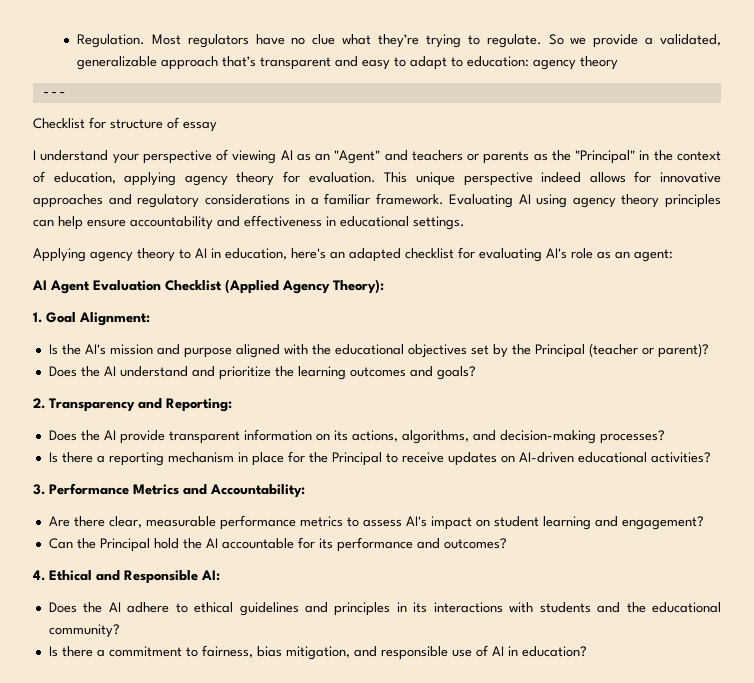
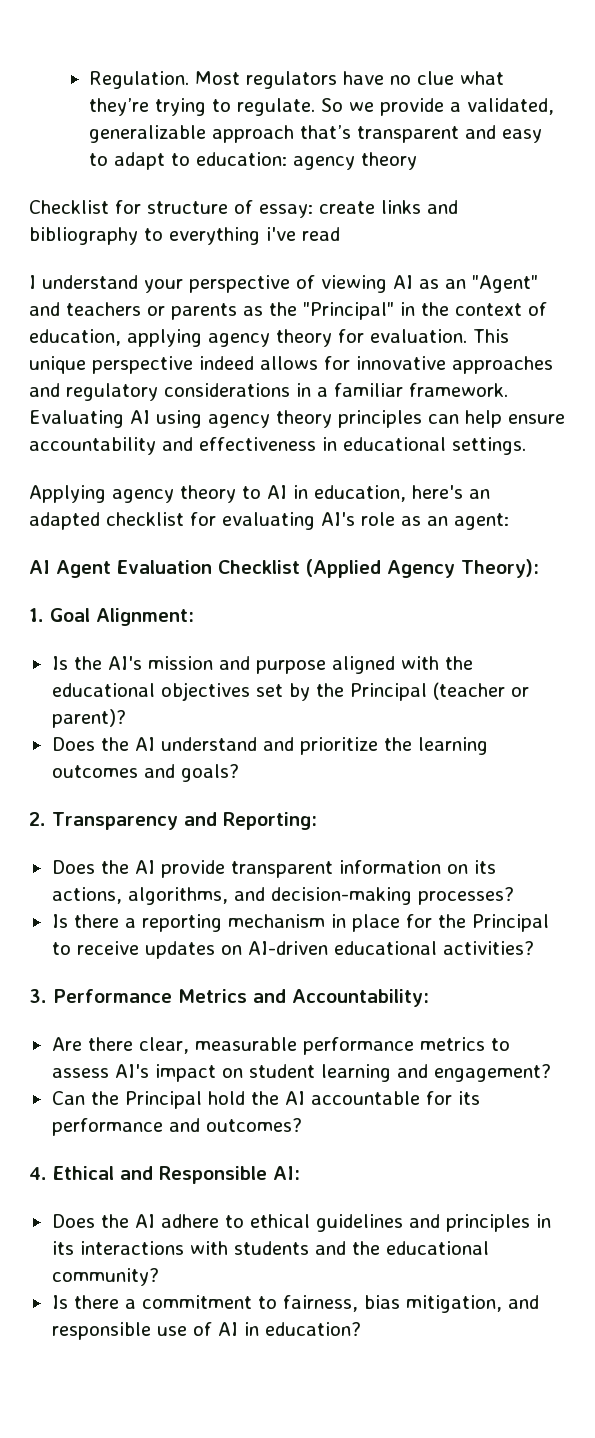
- ---
- Checklist for structure of essay
+ Checklist for structure of essay: create links and bibliography to everything i've read

